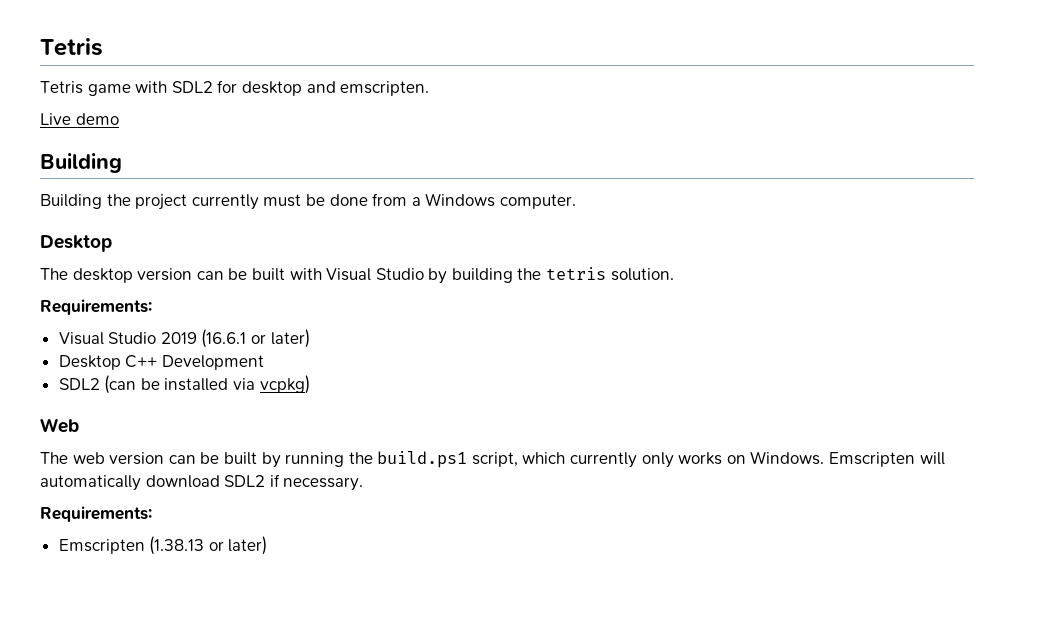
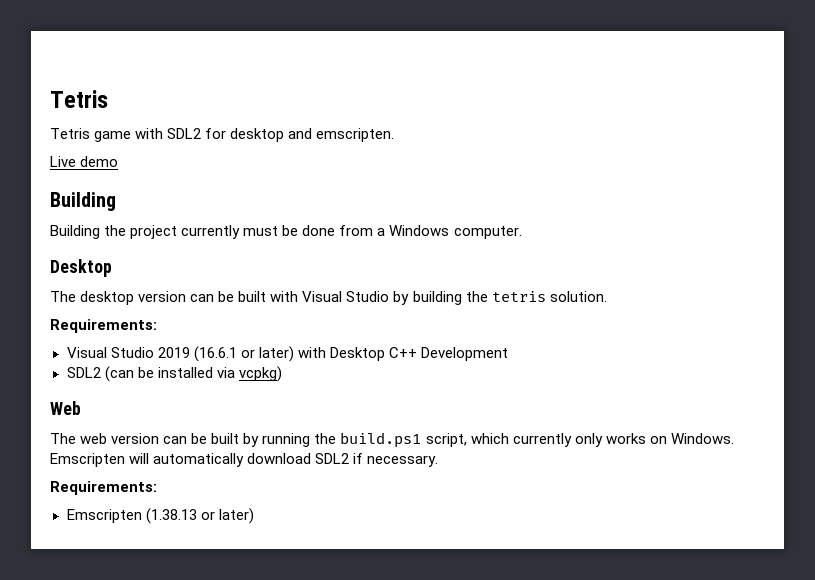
- Visual Studio 2019 (16.6.1 or later)
- Desktop C++ Development
+ Visual Studio 2019 (16.6.1 or later) with Desktop C++ Development

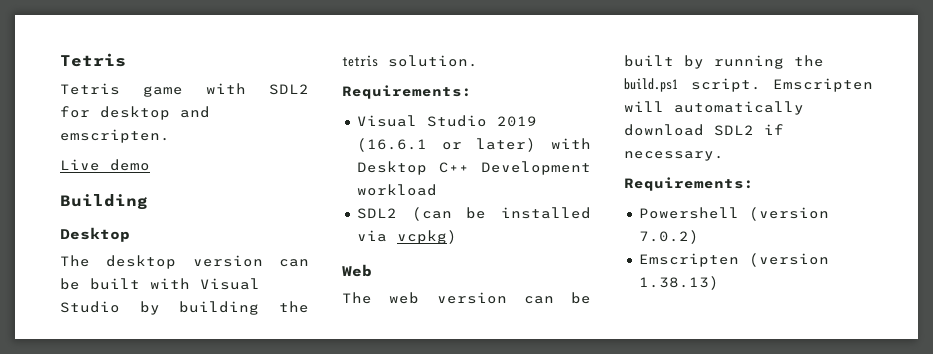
- Building the project currently must be done from a Windows computer.
- Visual Studio 2019 (16.6.1 or later) with Desktop C++ Development
+ Visual Studio 2019 (16.6.1 or later) with Desktop C++ Development workload
- The web version can be built by running the build.ps1 script, which currently only works on Windows.
+ The web version can be built by running the build.ps1 script.
- Emscripten (1.38.13 or later)
+ Powershell (version 7.0.2)
+ Emscripten (version 1.38.13)

